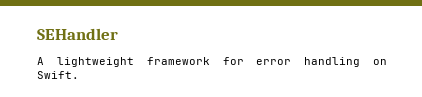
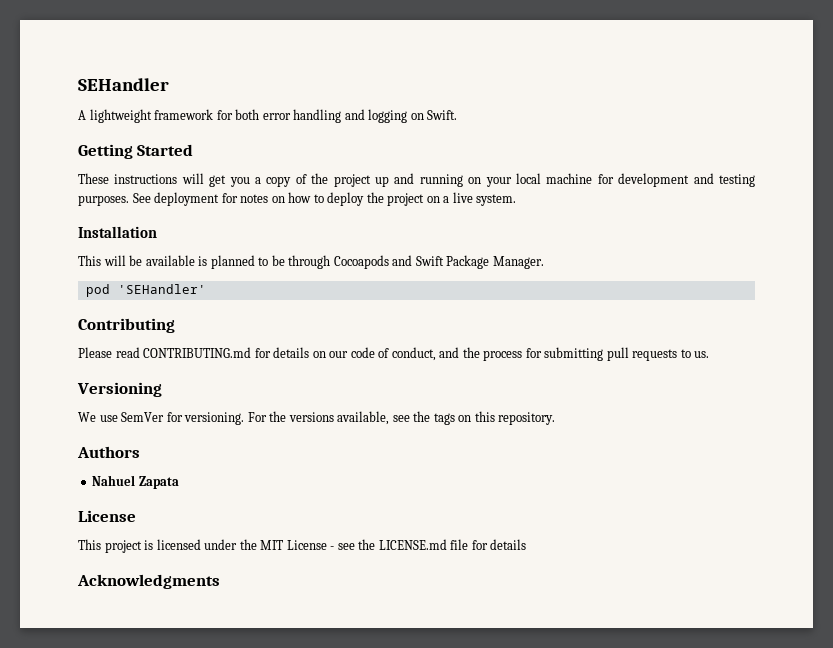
- A lightweight framework for error handling on Swift.
+ A lightweight framework for both error handling and logging on Swift.
+ Getting Started
+ These instructions will get you a copy of the project up and running on your local machine for development and testing purposes. See deployment for notes on how to deploy the project on a live system.
+ Installation
+ This will be available is planned to be through Cocoapods and Swift Package Manager.
+ pod 'SEHandler'
+ Contributing
+ Please read CONTRIBUTING.md for details on our code of conduct, and the process for submitting pull requests to us.
+ Versioning
+ We use SemVer for versioning. For the versions available, see the tags on this repository.
+ Authors
+ Nahuel Zapata
+ License
+ This project is licensed under the MIT License - see the LICENSE.md file for details
+ Acknowledgments

